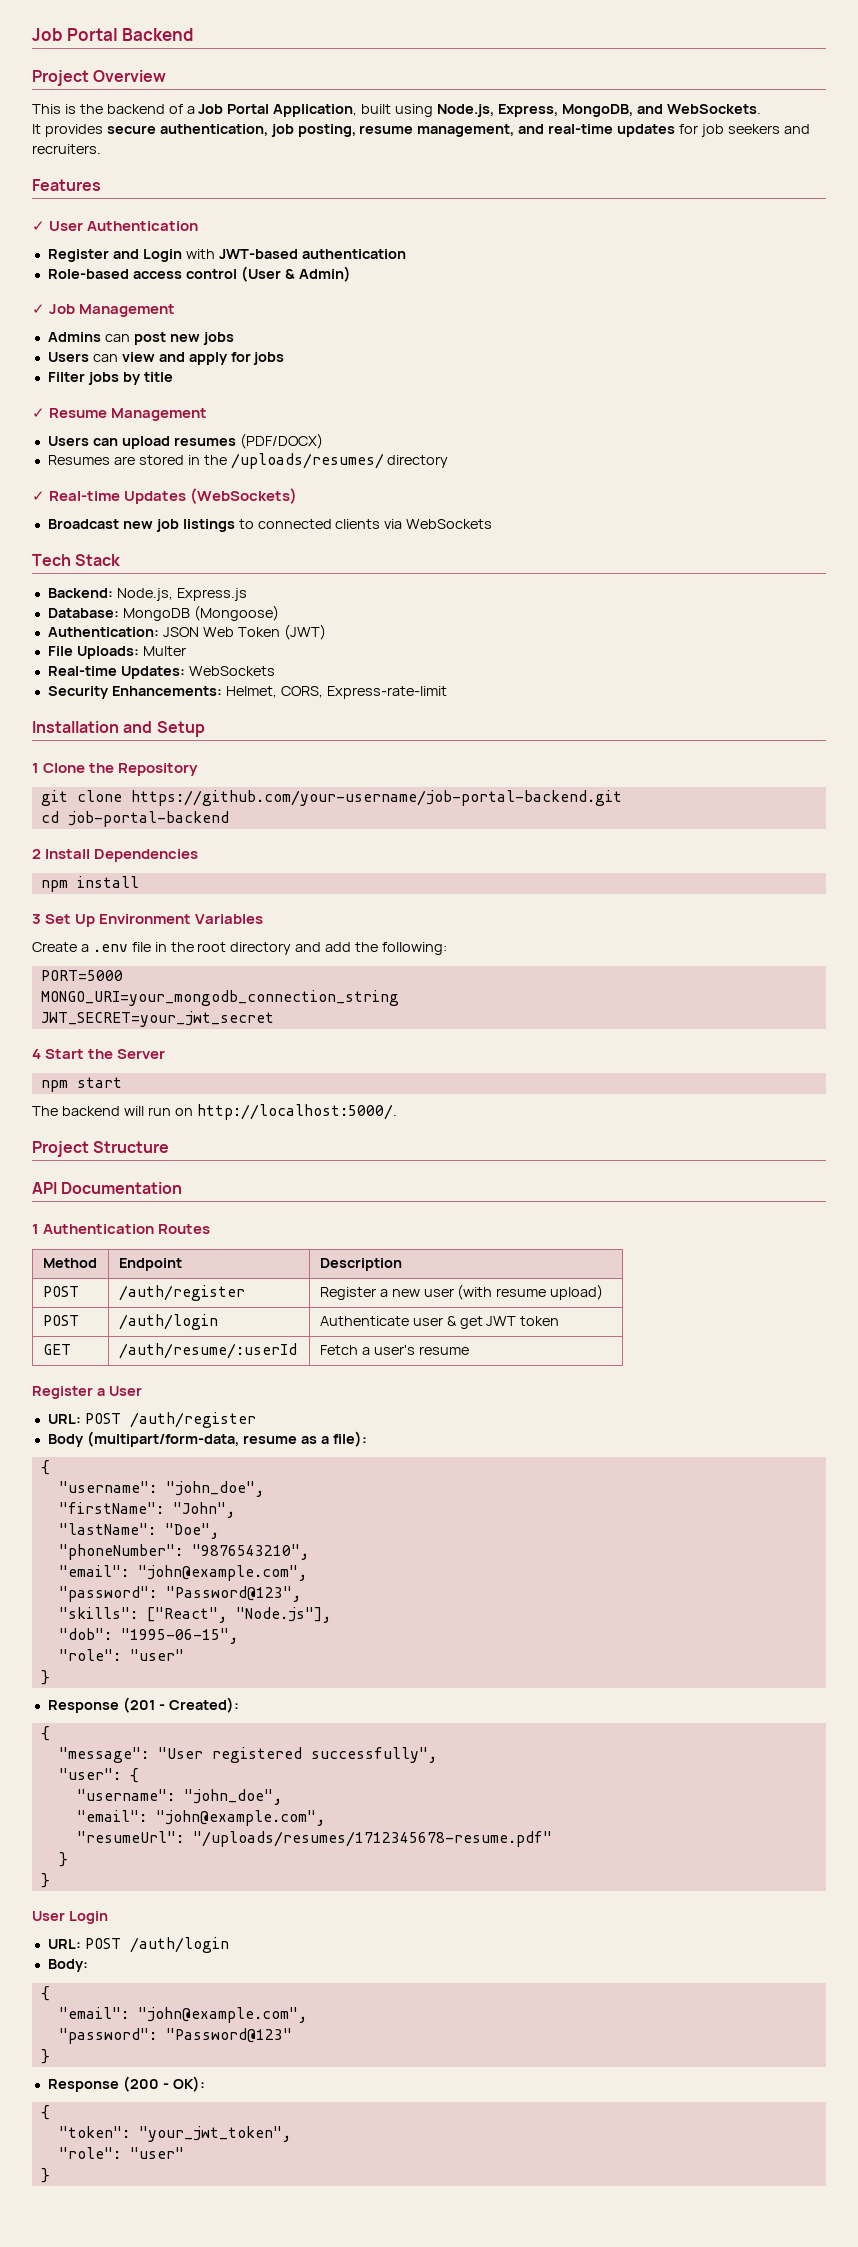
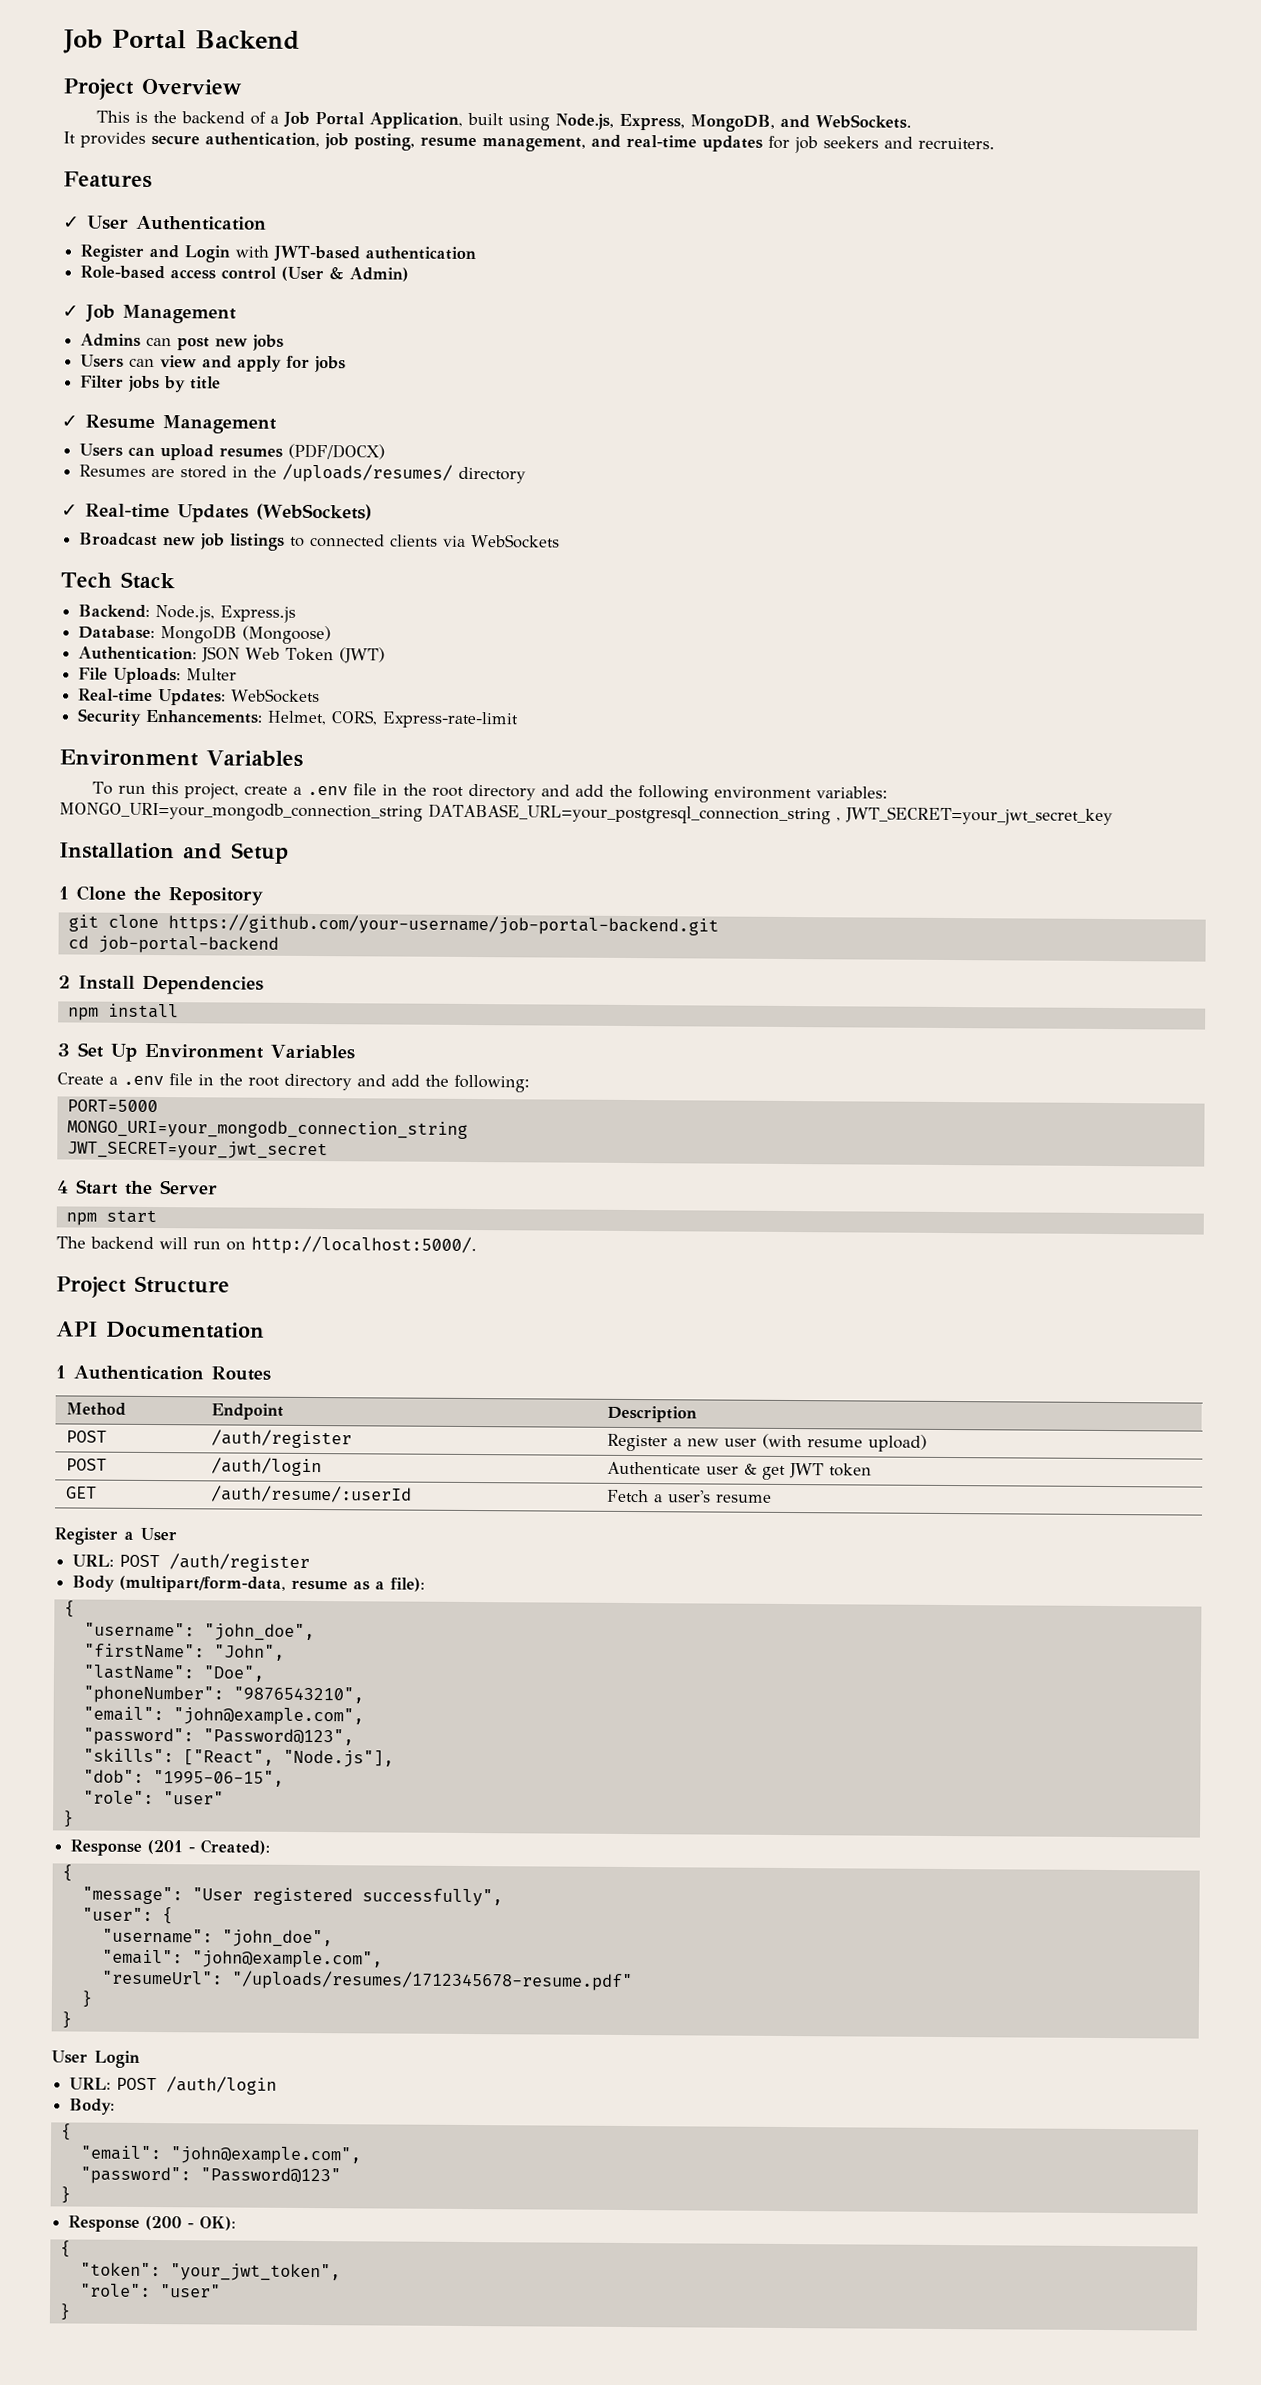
  Security Enhancements: Helmet, CORS, Express-rate-limit
+ Environment Variables
+ To run this project, create a .env file in the root directory and add the following environment variables: MONGO_URI=your_mongodb_connection_string DATABASE_URL=your_postgresql_connection_string , JWT_SECRET=your_jwt_secret_key

